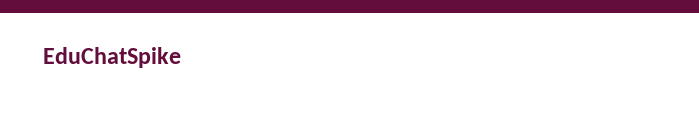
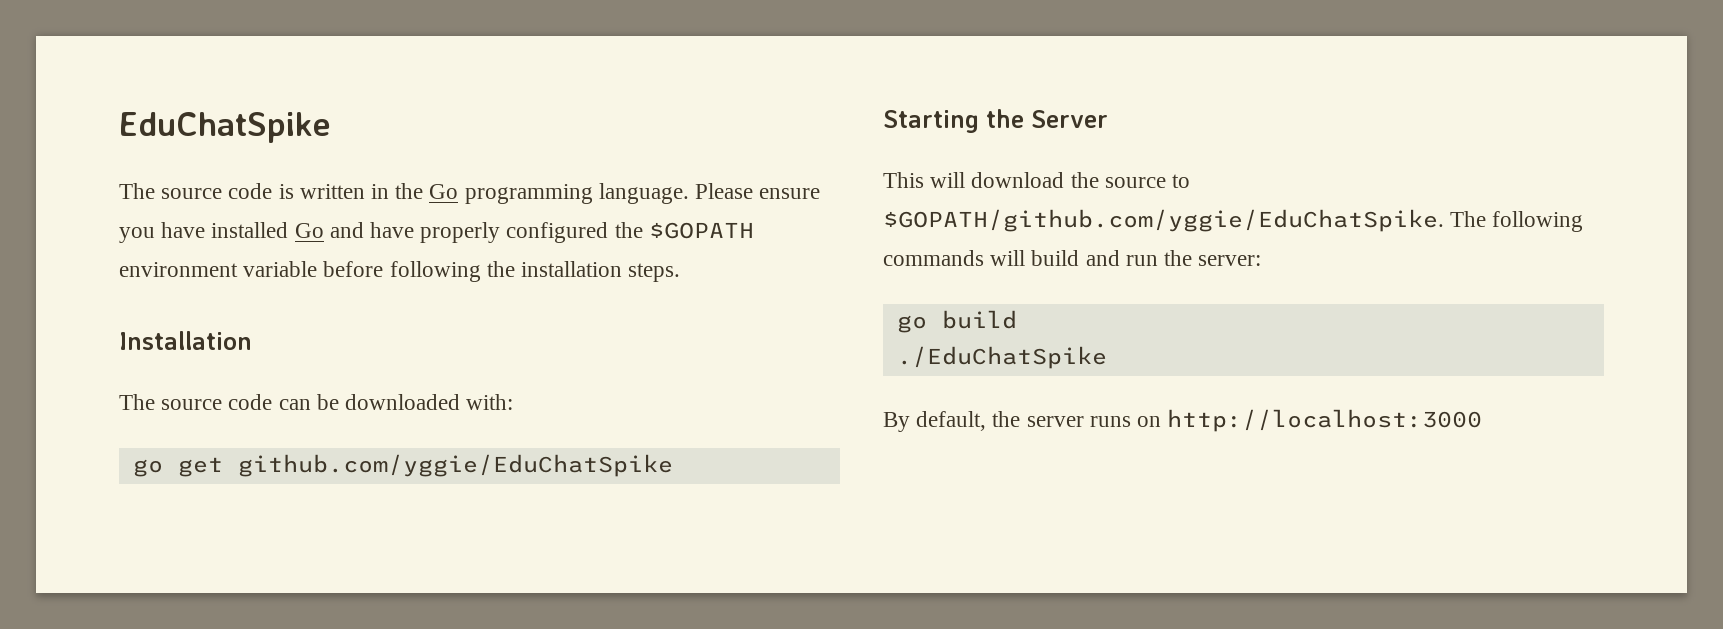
+ The source code is written in the Go programming language. Please ensure you have installed Go and have properly configured the $GOPATH environment variable before following the installation steps.
+ Installation
+ The source code can be downloaded with:
+ go get github.com/yggie/EduChatSpike
+ Starting the Server
+ This will download the source to $GOPATH/github.com/yggie/EduChatSpike. The following commands will build and run the server:
+ go build
+ ./EduChatSpike
+ By default, the server runs on http://localhost:3000

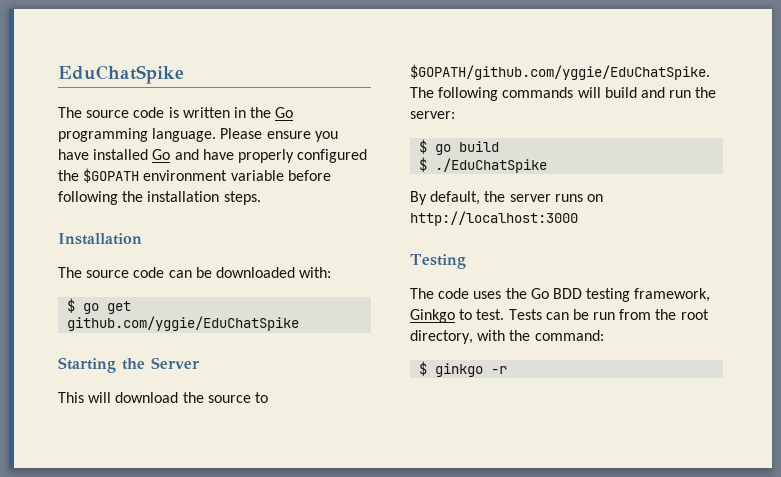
- go get github.com/yggie/EduChatSpike
+ $ go get github.com/yggie/EduChatSpike
- go build
+ $ go build
- ./EduChatSpike
+ $ ./EduChatSpike
+ Testing
+ The code uses the Go BDD testing framework, Ginkgo to test. Tests can be run from the root directory, with the command:
+ $ ginkgo -r

